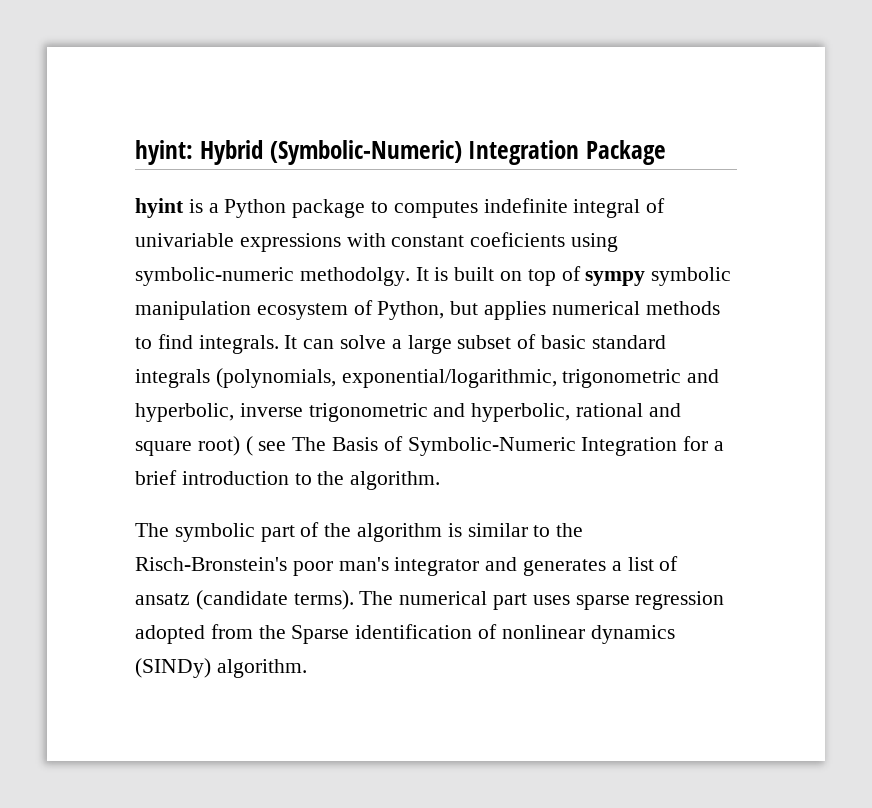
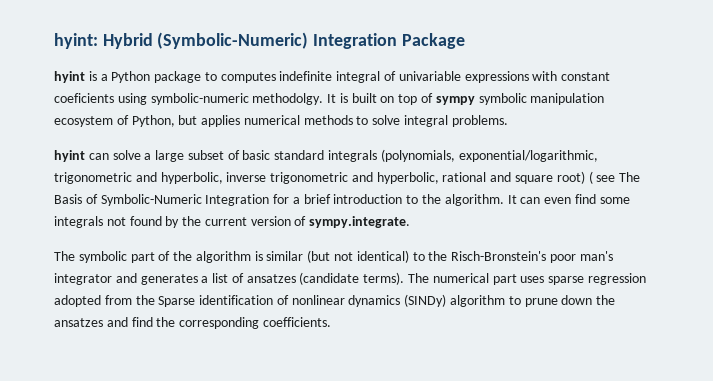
- It is built on top of sympy symbolic manipulation ecosystem of Python, but applies numerical methods to find integrals. It can solve a large subset of basic standard integrals (polynomials, exponential/logarithmic, trigonometric and hyperbolic, inverse trigonometric and hyperbolic, rational and square root) ( see The Basis of Symbolic-Numeric Integration for a brief introduction to the algorithm.
+ It is built on top of sympy symbolic manipulation ecosystem of Python, but applies numerical methods to solve integral problems.
+ hyint can solve a large subset of basic standard integrals (polynomials, exponential/logarithmic, trigonometric and hyperbolic, inverse trigonometric and hyperbolic, rational and square root) ( see The Basis of Symbolic-Numeric Integration for a brief introduction to the algorithm. It can even find some integrals not found by the current version of sympy.integrate.
- The symbolic part of the algorithm is similar to the Risch-Bronstein's poor man's integrator and generates a list of ansatz (candidate terms).
+ The symbolic part of the algorithm is similar (but not identical) to the Risch-Bronstein's poor man's integrator and generates a list of ansatzes (candidate terms).
- The numerical part uses sparse regression adopted from the Sparse identification of nonlinear dynamics (SINDy) algorithm.
+ The numerical part uses sparse regression adopted from the Sparse identification of nonlinear dynamics (SINDy) algorithm to prune down the ansatzes and find the corresponding coefficients.

